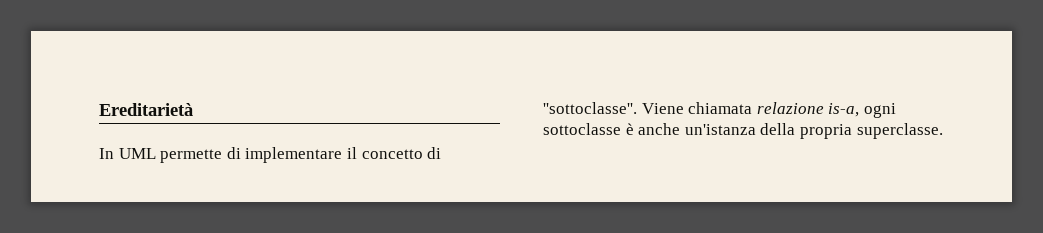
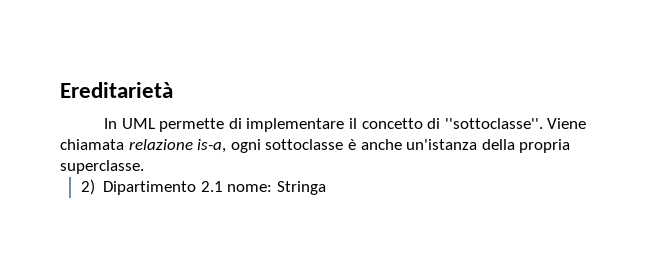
+ 2) Dipartimento 2.1 nome: Stringa

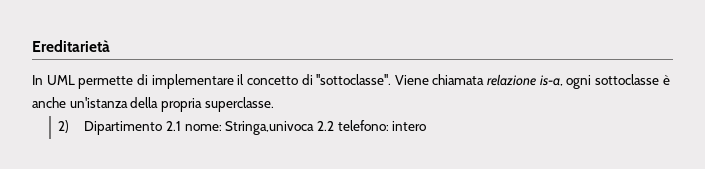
- 2) Dipartimento 2.1 nome: Stringa
+ 2) Dipartimento 2.1 nome: Stringa,univoca 2.2 telefono: intero

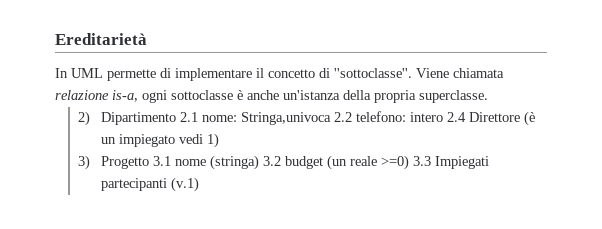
- 2) Dipartimento 2.1 nome: Stringa,univoca 2.2 telefono: intero
+ 2) Dipartimento 2.1 nome: Stringa,univoca 2.2 telefono: intero 2.4 Direttore (è un impiegato vedi 1)
+ 3) Progetto 3.1 nome (stringa) 3.2 budget (un reale >=0) 3.3 Impiegati partecipanti (v.1)

